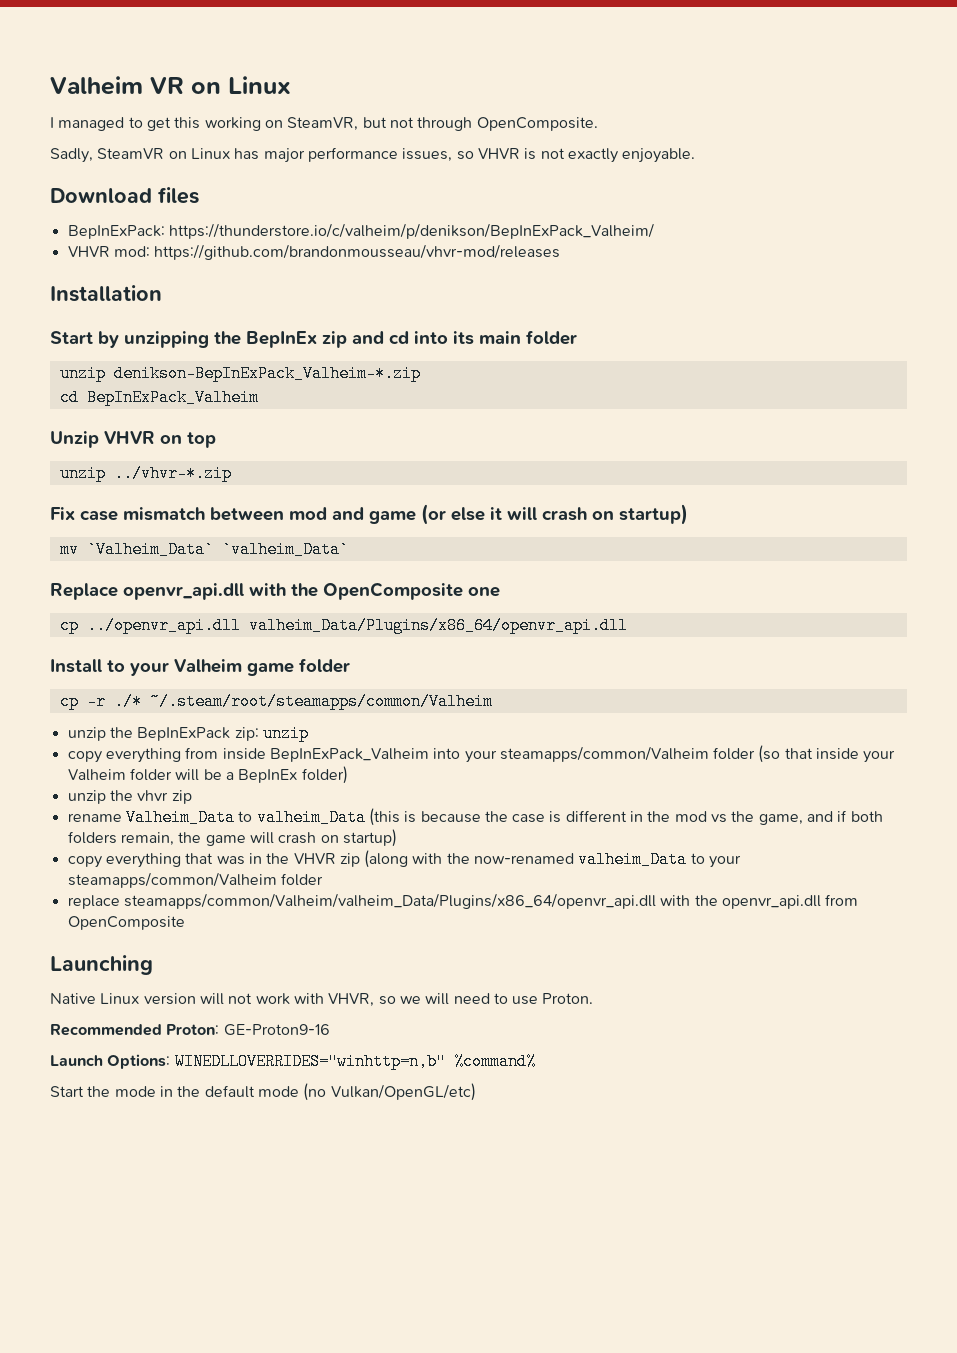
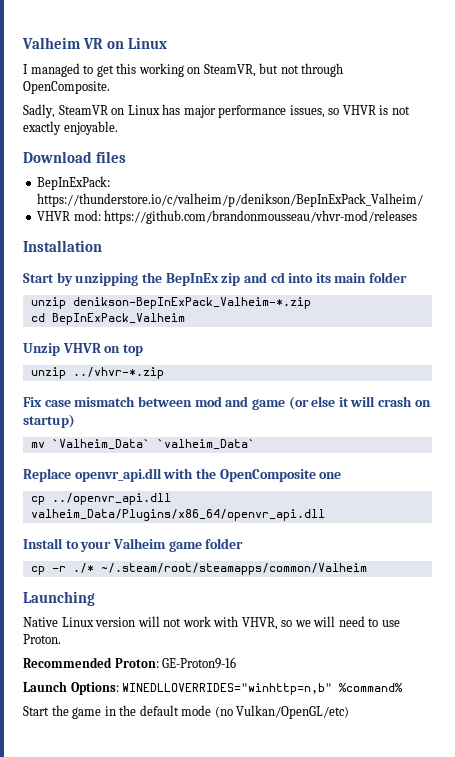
- unzip the BepInExPack zip: unzip
- copy everything from inside BepInExPack_Valheim into your steamapps/common/Valheim folder (so that inside your Valheim folder will be a BepInEx folder)
- unzip the vhvr zip
- rename Valheim_Data to valheim_Data (this is because the case is different in the mod vs the game, and if both folders remain, the game will crash on startup)
- copy everything that was in the VHVR zip (along with the now-renamed valheim_Data to your steamapps/common/Valheim folder
- replace steamapps/common/Valheim/valheim_Data/Plugins/x86_64/openvr_api.dll with the openvr_api.dll from OpenComposite
- Start the mode in the default mode (no Vulkan/OpenGL/etc)
+ Start the game in the default mode (no Vulkan/OpenGL/etc)

